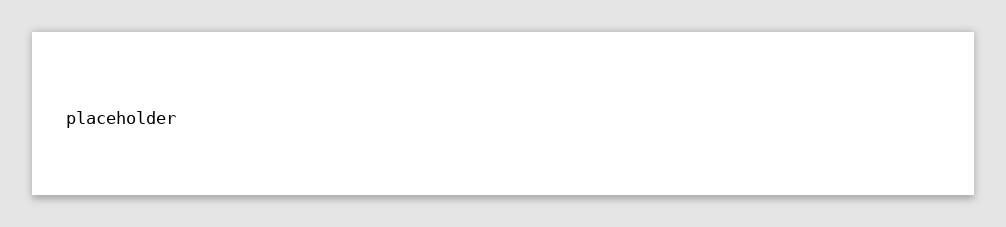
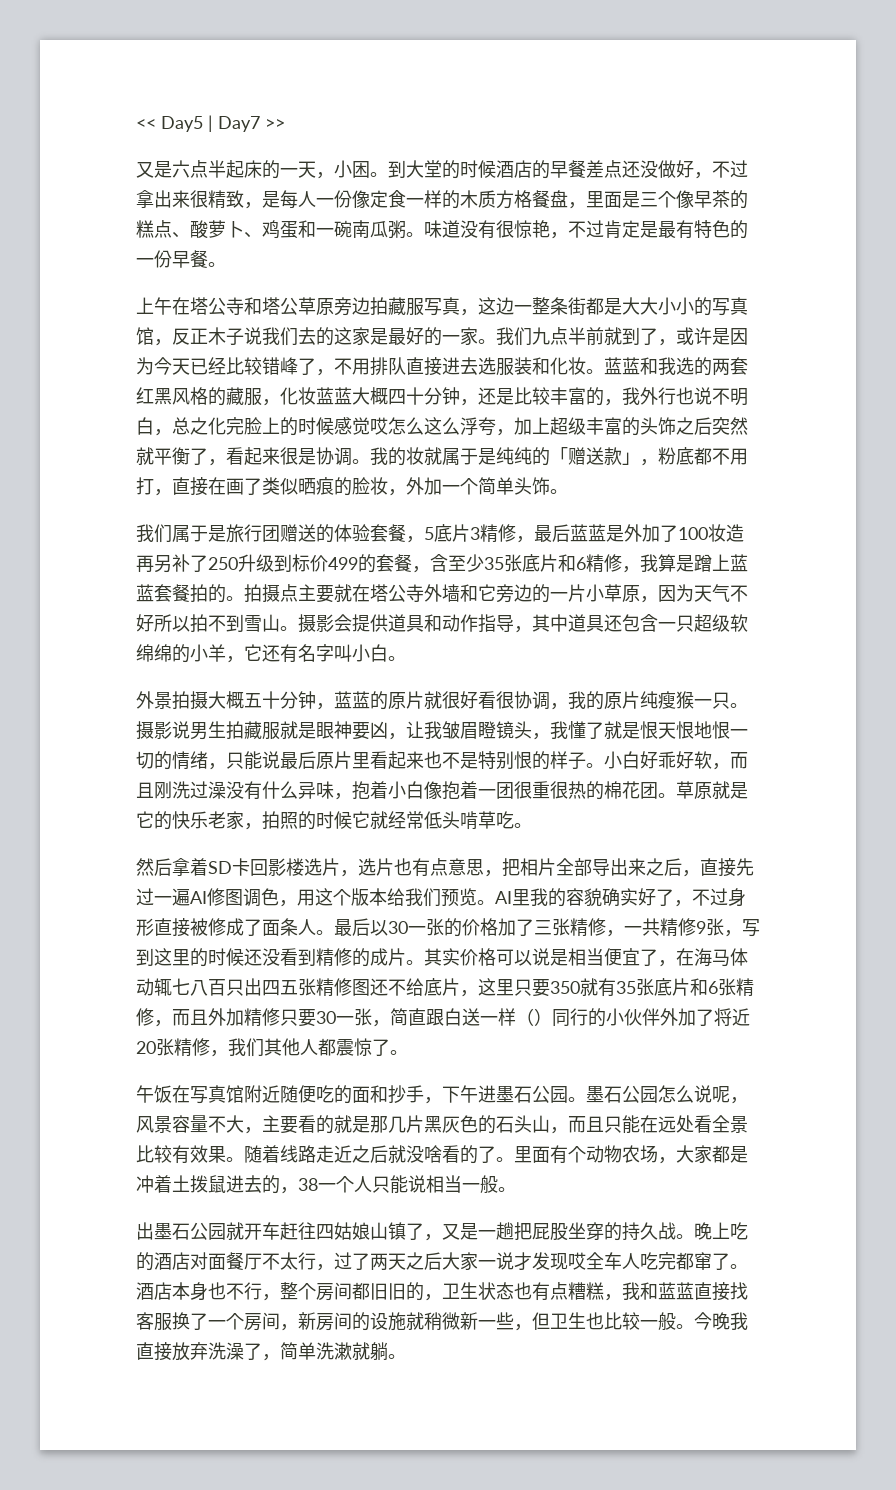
- placeholder
+ << Day5 | Day7 >>
+ 又是六点半起床的一天，小困。到大堂的时候酒店的早餐差点还没做好，不过拿出来很精致，是每人一份像定食一样的木质方格餐盘，里面是三个像早茶的糕点、酸萝卜、鸡蛋和一碗南瓜粥。味道没有很惊艳，不过肯定是最有特色的一份早餐。
+ 上午在塔公寺和塔公草原旁边拍藏服写真，这边一整条街都是大大小小的写真馆，反正木子说我们去的这家是最好的一家。我们九点半前就到了，或许是因为今天已经比较错峰了，不用排队直接进去选服装和化妆。蓝蓝和我选的两套红黑风格的藏服，化妆蓝蓝大概四十分钟，还是比较丰富的，我外行也说不明白，总之化完脸上的时候感觉哎怎么这么浮夸，加上超级丰富的头饰之后突然就平衡了，看起来很是协调。我的妆就属于是纯纯的「赠送款」，粉底都不用打，直接在画了类似晒痕的脸妆，外加一个简单头饰。
+ 我们属于是旅行团赠送的体验套餐，5底片3精修，最后蓝蓝是外加了100妆造再另补了250升级到标价499的套餐，含至少35张底片和6精修，我算是蹭上蓝蓝套餐拍的。拍摄点主要就在塔公寺外墙和它旁边的一片小草原，因为天气不好所以拍不到雪山。摄影会提供道具和动作指导，其中道具还包含一只超级软绵绵的小羊，它还有名字叫小白。
+ 外景拍摄大概五十分钟，蓝蓝的原片就很好看很协调，我的原片纯瘦猴一只。摄影说男生拍藏服就是眼神要凶，让我皱眉瞪镜头，我懂了就是恨天恨地恨一切的情绪，只能说最后原片里看起来也不是特别恨的样子。小白好乖好软，而且刚洗过澡没有什么异味，抱着小白像抱着一团很重很热的棉花团。草原就是它的快乐老家，拍照的时候它就经常低头啃草吃。
+ 然后拿着SD卡回影楼选片，选片也有点意思，把相片全部导出来之后，直接先过一遍AI修图调色，用这个版本给我们预览。AI里我的容貌确实好了，不过身形直接被修成了面条人。最后以30一张的价格加了三张精修，一共精修9张，写到这里的时候还没看到精修的成片。其实价格可以说是相当便宜了，在海马体动辄七八百只出四五张精修图还不给底片，这里只要350就有35张底片和6张精修，而且外加精修只要30一张，简直跟白送一样（）同行的小伙伴外加了将近20张精修，我们其他人都震惊了。
+ 午饭在写真馆附近随便吃的面和抄手，下午进墨石公园。墨石公园怎么说呢，风景容量不大，主要看的就是那几片黑灰色的石头山，而且只能在远处看全景比较有效果。随着线路走近之后就没啥看的了。里面有个动物农场，大家都是冲着土拨鼠进去的，38一个人只能说相当一般。
+ 出墨石公园就开车赶往四姑娘山镇了，又是一趟把屁股坐穿的持久战。晚上吃的酒店对面餐厅不太行，过了两天之后大家一说才发现哎全车人吃完都窜了。酒店本身也不行，整个房间都旧旧的，卫生状态也有点糟糕，我和蓝蓝直接找客服换了一个房间，新房间的设施就稍微新一些，但卫生也比较一般。今晚我直接放弃洗澡了，简单洗漱就躺。

